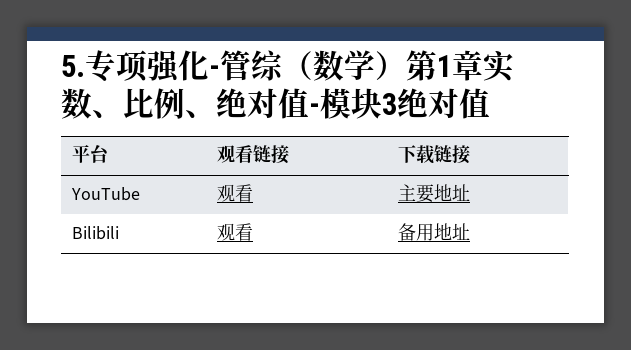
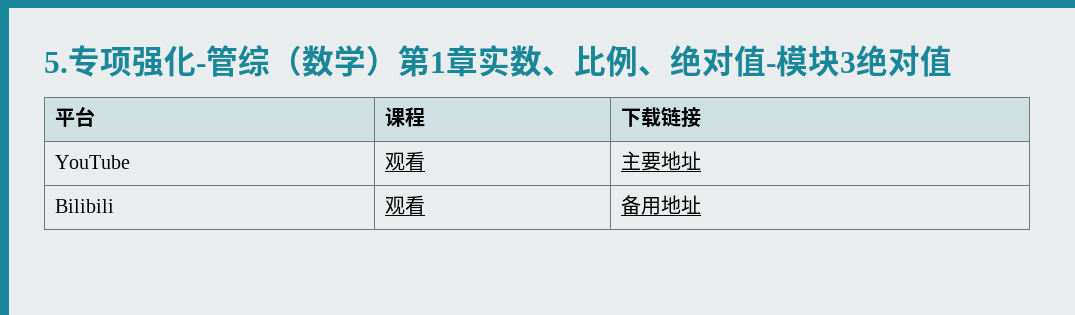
- 平台 | 观看链接 | 下载链接
+ 平台 | 课程 | 下载链接

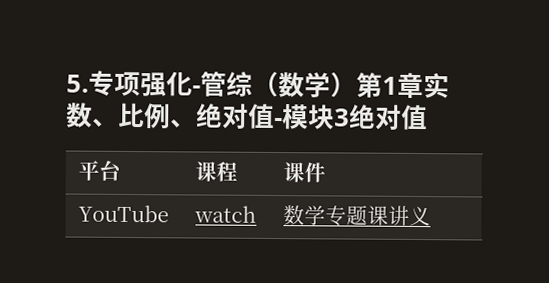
- 平台 | 课程 | 下载链接
+ 平台 | 课程 | 课件
- YouTube | 观看 | 主要地址
- Bilibili | 观看 | 备用地址
+ YouTube | watch | 数学专题课讲义

